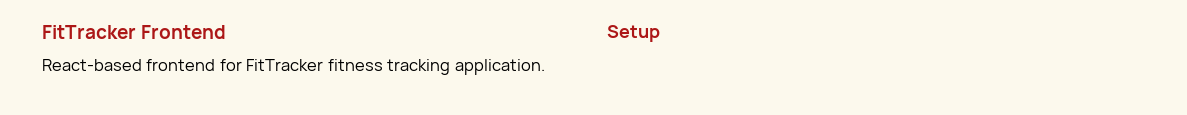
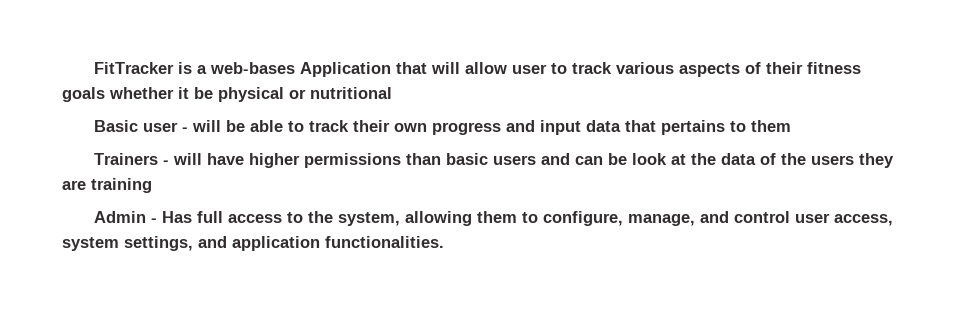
- FitTracker Frontend
- React-based frontend for FitTracker fitness tracking application.
- Setup
+ FitTracker is a web-bases Application that will allow user to track various aspects of their fitness goals whether it be physical or nutritional
+ Basic user - will be able to track their own progress and input data that pertains to them
+ Trainers - will have higher permissions than basic users and can be look at the data of the users they are training
+ Admin - Has full access to the system, allowing them to configure, manage, and control user access, system settings, and application functionalities.

